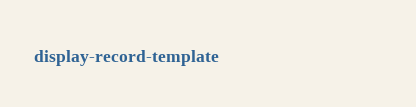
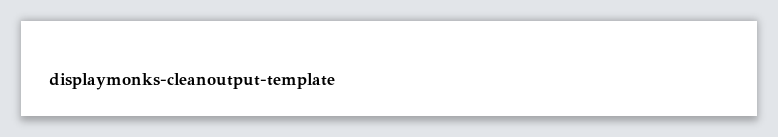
- display-record-template
+ displaymonks-cleanoutput-template

